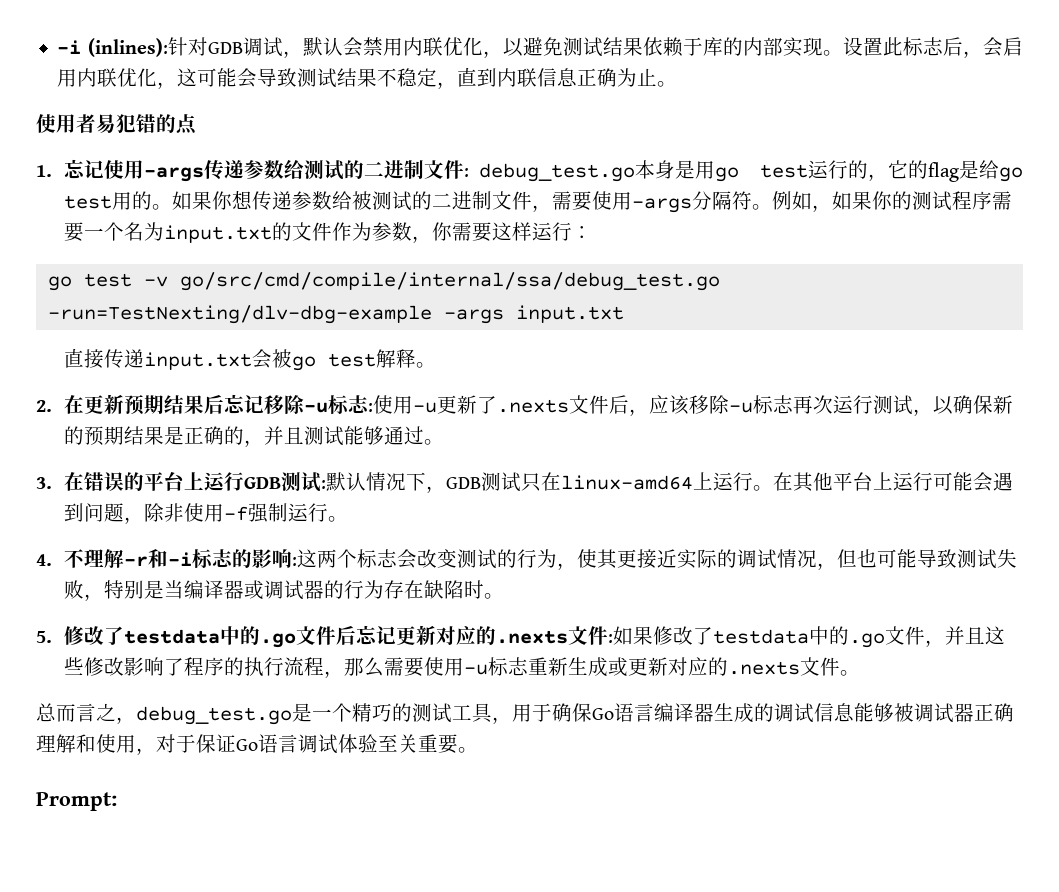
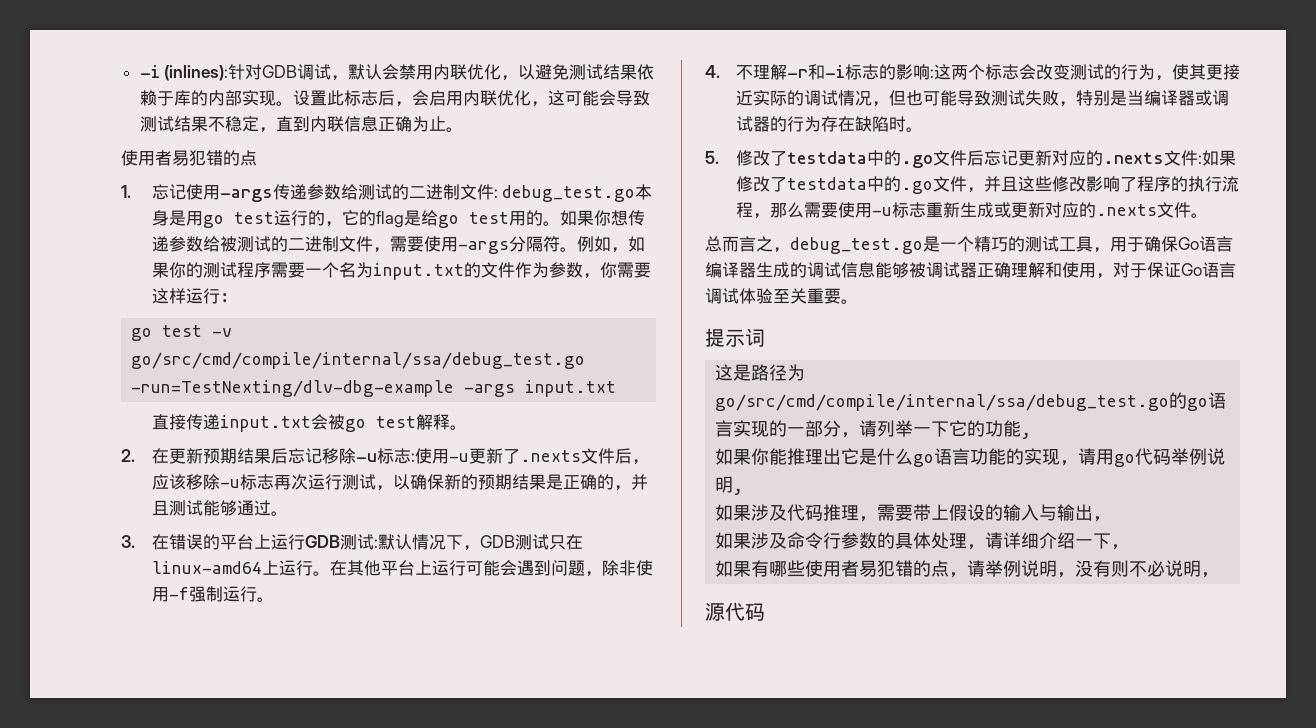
- Prompt:
+ 提示词
+ 这是路径为go/src/cmd/compile/internal/ssa/debug_test.go的go语言实现的一部分，请列举一下它的功能,
+ 如果你能推理出它是什么go语言功能的实现，请用go代码举例说明,
+ 如果涉及代码推理，需要带上假设的输入与输出，
+ 如果涉及命令行参数的具体处理，请详细介绍一下，
+ 如果有哪些使用者易犯错的点，请举例说明，没有则不必说明，
+ 源代码

